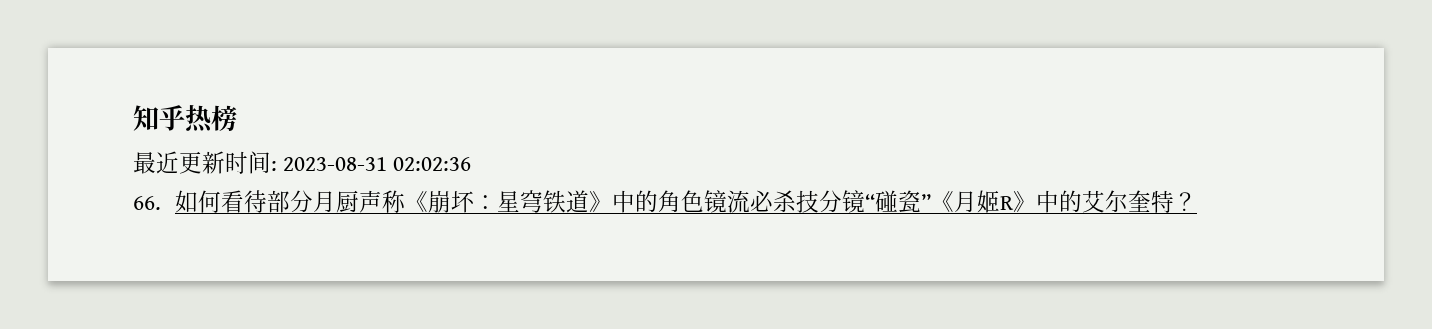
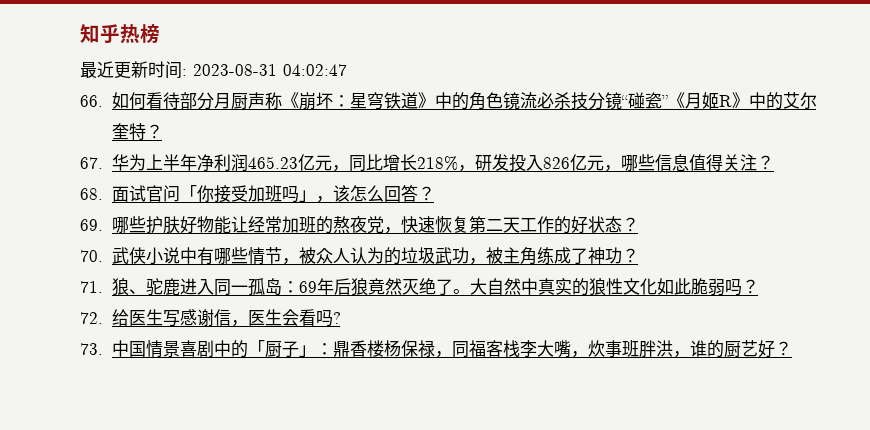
- 最近更新时间: 2023-08-31 02:02:36
+ 最近更新时间: 2023-08-31 04:02:47
+ 67.华为上半年净利润465.23亿元，同比增长218%，研发投入826亿元，哪些信息值得关注？
+ 68.面试官问「你接受加班吗」，该怎么回答？
+ 69.哪些护肤好物能让经常加班的熬夜党，快速恢复第二天工作的好状态？
+ 70.武侠小说中有哪些情节，被众人认为的垃圾武功，被主角练成了神功？
+ 71.狼、驼鹿进入同一孤岛：69年后狼竟然灭绝了。大自然中真实的狼性文化如此脆弱吗？
+ 72.给医生写感谢信，医生会看吗?
+ 73.中国情景喜剧中的「厨子」：鼎香楼杨保禄，同福客栈李大嘴，炊事班胖洪，谁的厨艺好？

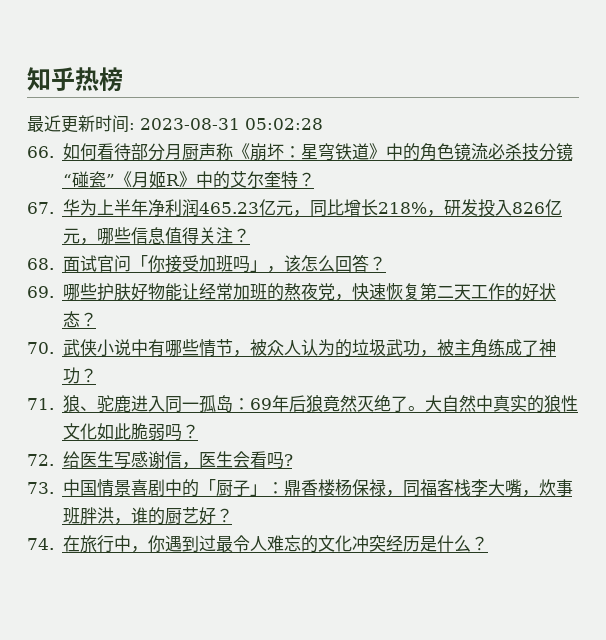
- 最近更新时间: 2023-08-31 04:02:47
+ 最近更新时间: 2023-08-31 05:02:28
+ 74.在旅行中，你遇到过最令人难忘的文化冲突经历是什么？

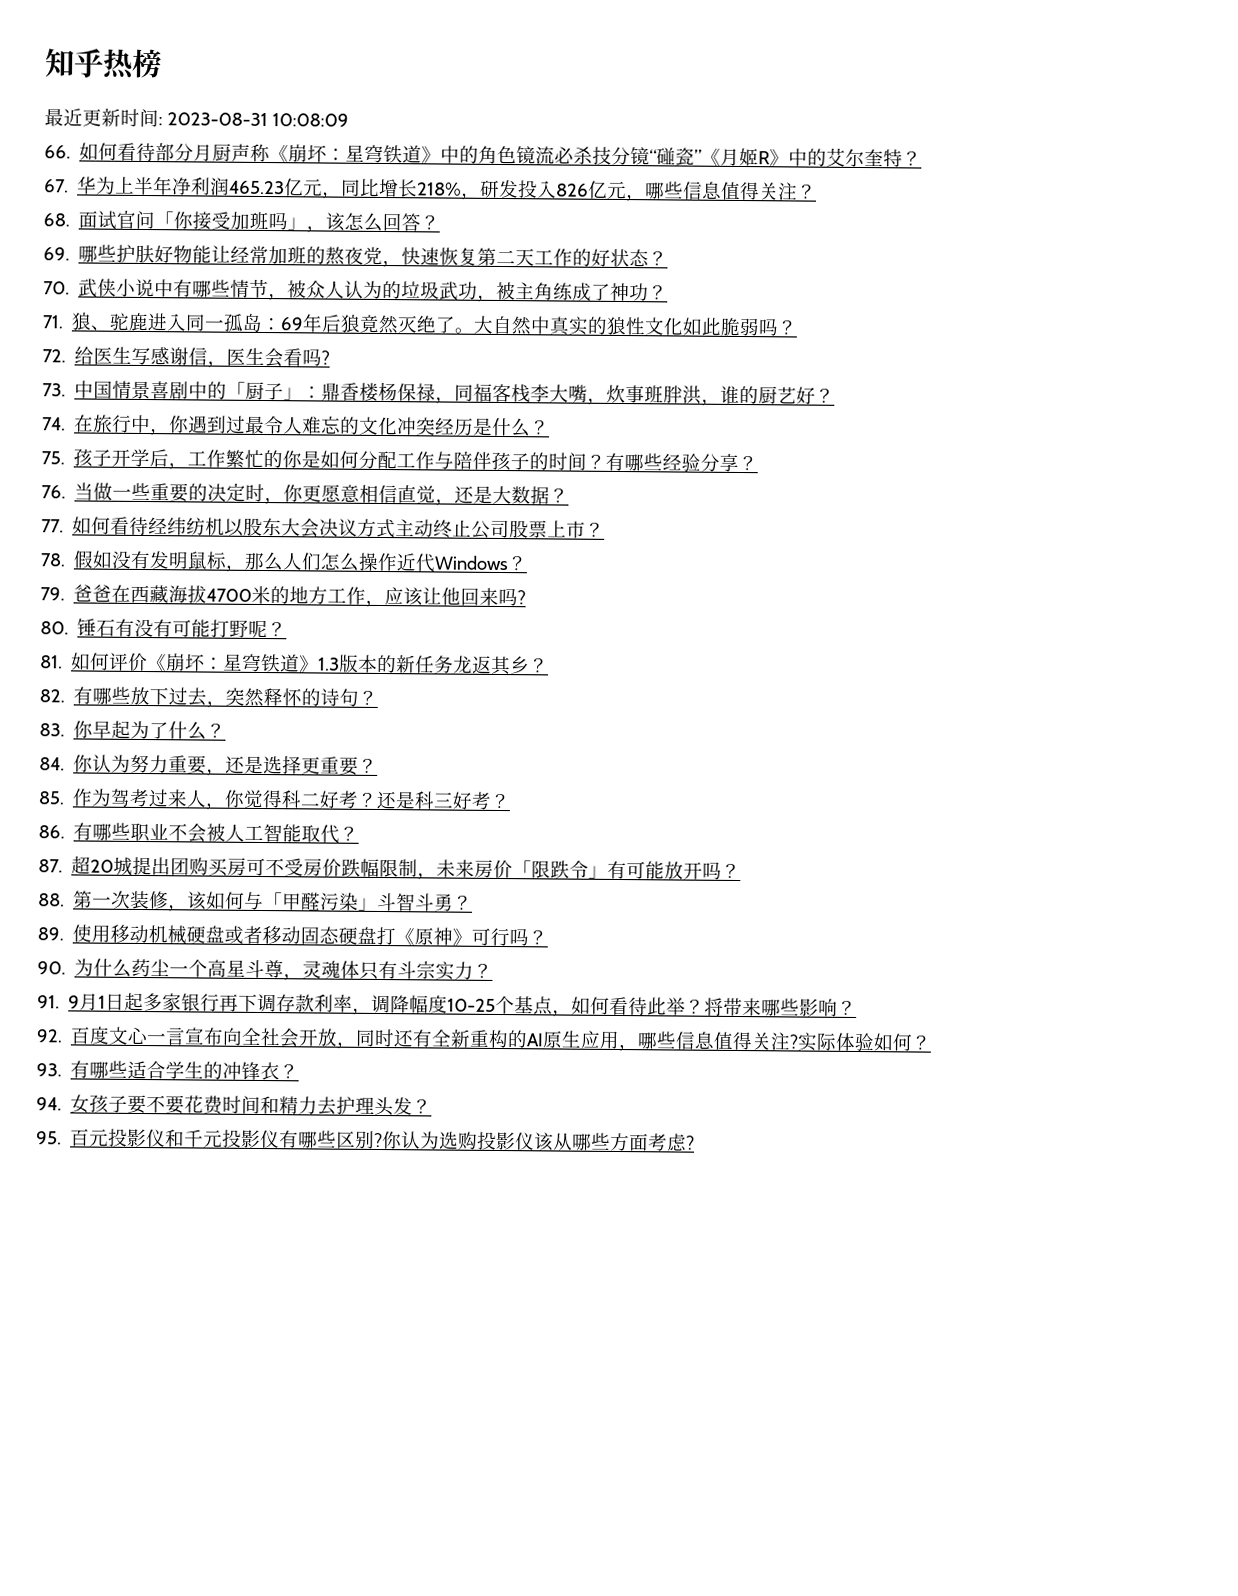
- 最近更新时间: 2023-08-31 05:02:28
+ 最近更新时间: 2023-08-31 10:08:09
+ 75.孩子开学后，工作繁忙的你是如何分配工作与陪伴孩子的时间？有哪些经验分享？
+ 76.当做一些重要的决定时，你更愿意相信直觉，还是大数据？
+ 77.如何看待经纬纺机以股东大会决议方式主动终止公司股票上市？
+ 78.假如没有发明鼠标，那么人们怎么操作近代Windows？
+ 79.爸爸在西藏海拔4700米的地方工作，应该让他回来吗?
+ 80.锤石有没有可能打野呢？
+ 81.如何评价《崩坏：星穹铁道》1.3版本的新任务龙返其乡？
+ 82.有哪些放下过去，突然释怀的诗句？
+ 83.你早起为了什么？
+ 84.你认为努力重要，还是选择更重要？
+ 85.作为驾考过来人，你觉得科二好考？还是科三好考？
+ 86.有哪些职业不会被人工智能取代？
+ 87.超20城提出团购买房可不受房价跌幅限制，未来房价「限跌令」有可能放开吗？
+ 88.第一次装修，该如何与「甲醛污染」斗智斗勇？
+ 89.使用移动机械硬盘或者移动固态硬盘打《原神》可行吗？
+ 90.为什么药尘一个高星斗尊，灵魂体只有斗宗实力？
+ 91. 9月1日起多家银行再下调存款利率，调降幅度10-25个基点，如何看待此举？将带来哪些影响？
+ 92.百度文心一言宣布向全社会开放，同时还有全新重构的AI原生应用，哪些信息值得关注?实际体验如何？
+ 93.有哪些适合学生的冲锋衣？
+ 94.女孩子要不要花费时间和精力去护理头发？
+ 95.百元投影仪和千元投影仪有哪些区别?你认为选购投影仪该从哪些方面考虑?

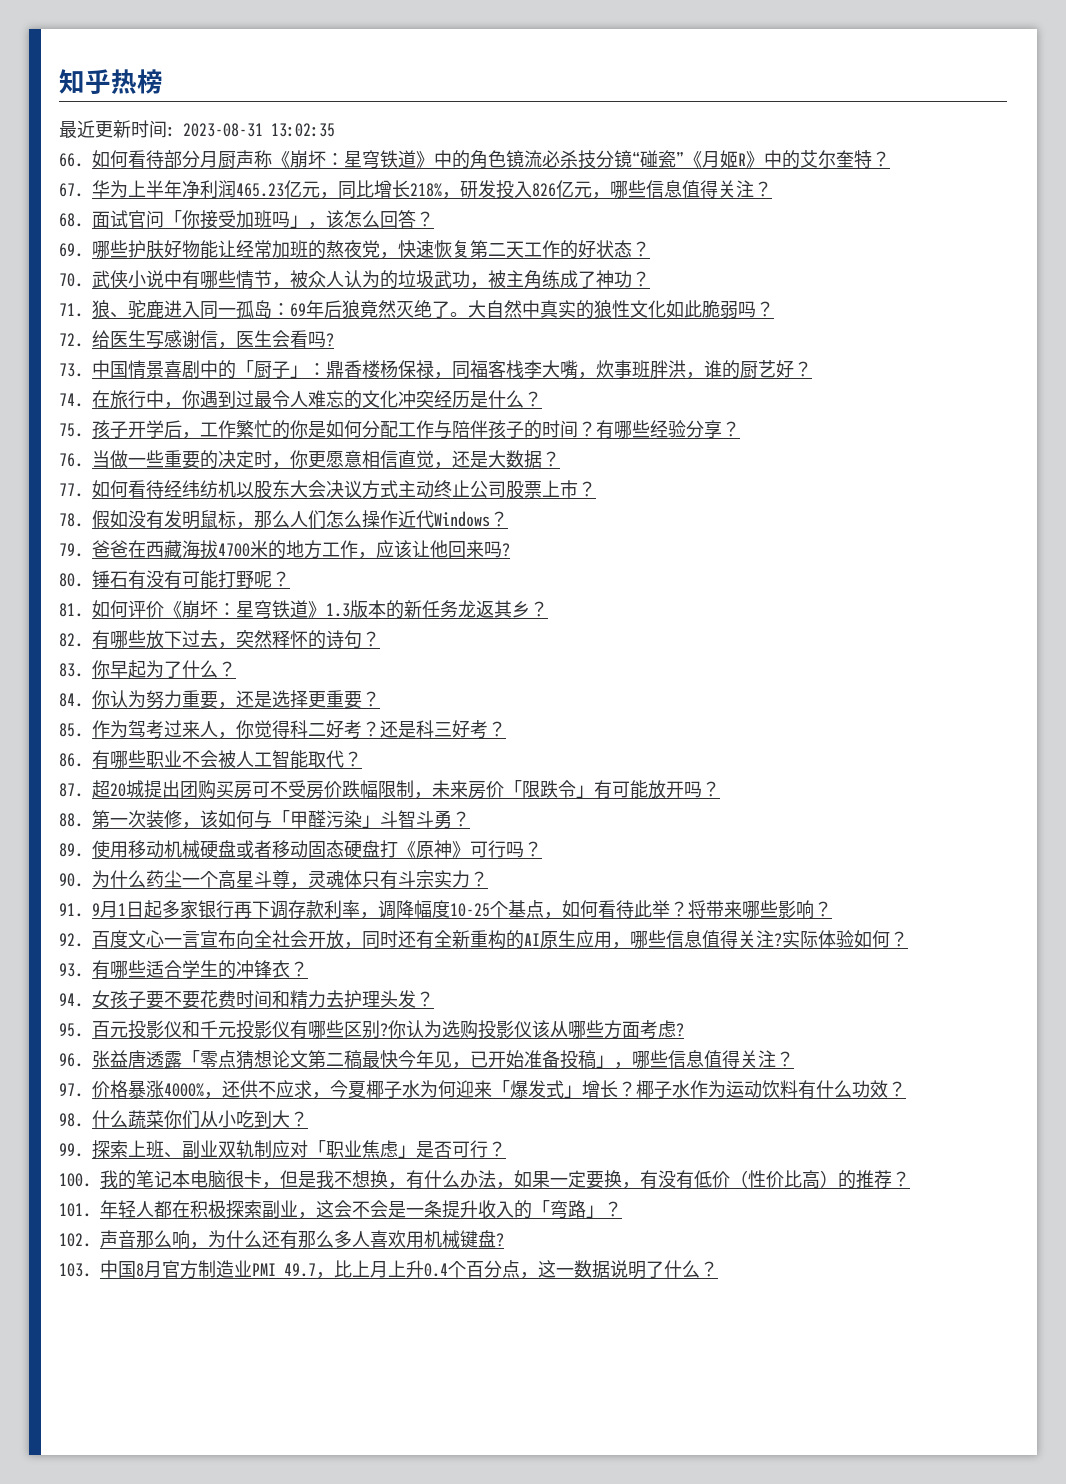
- 最近更新时间: 2023-08-31 10:08:09
+ 最近更新时间: 2023-08-31 13:02:35
+ 96.张益唐透露「零点猜想论文第二稿最快今年见，已开始准备投稿」，哪些信息值得关注？
+ 97.价格暴涨4000%，还供不应求，今夏椰子水为何迎来「爆发式」增长？椰子水作为运动饮料有什么功效？
+ 98.什么蔬菜你们从小吃到大？
+ 99.探索上班、副业双轨制应对「职业焦虑」是否可行？
+ 100.我的笔记本电脑很卡，但是我不想换，有什么办法，如果一定要换，有没有低价（性价比高）的推荐？
+ 101.年轻人都在积极探索副业，这会不会是一条提升收入的「弯路」？
+ 102.声音那么响，为什么还有那么多人喜欢用机械键盘?
+ 103.中国8月官方制造业PMI 49.7，比上月上升0.4个百分点，这一数据说明了什么？

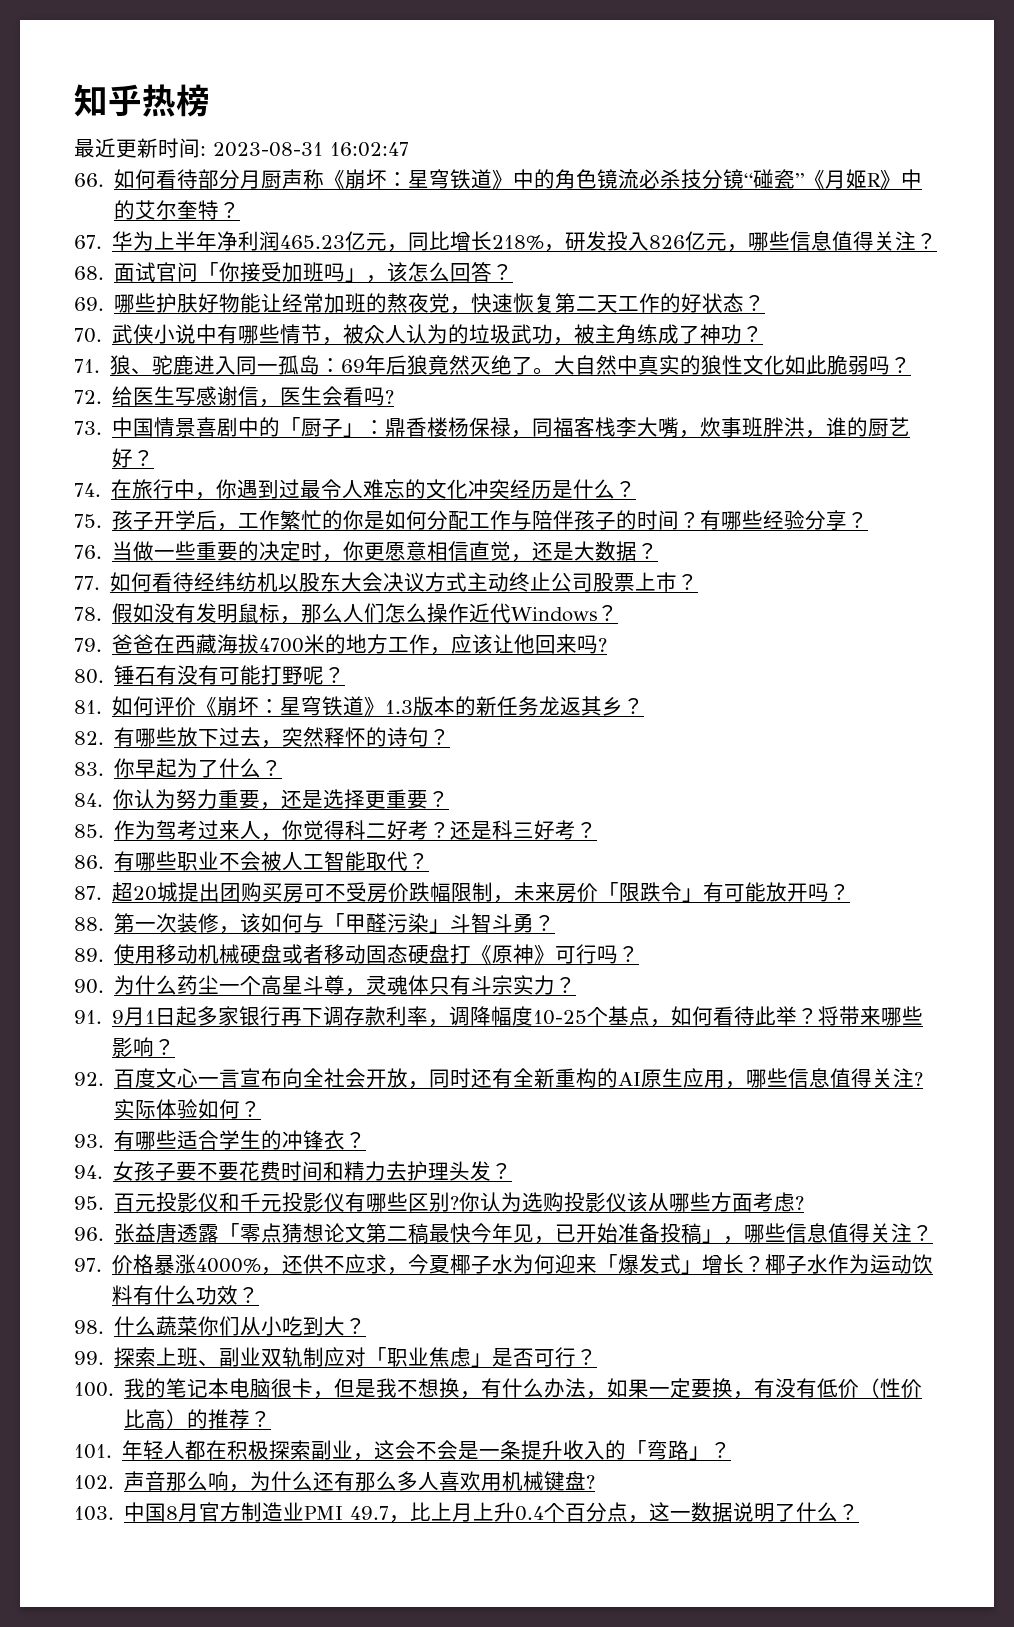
- 最近更新时间: 2023-08-31 13:02:35
+ 最近更新时间: 2023-08-31 16:02:47

